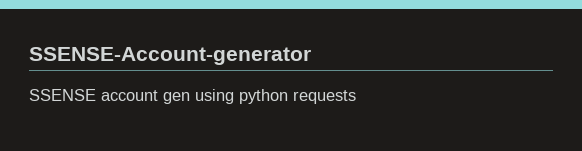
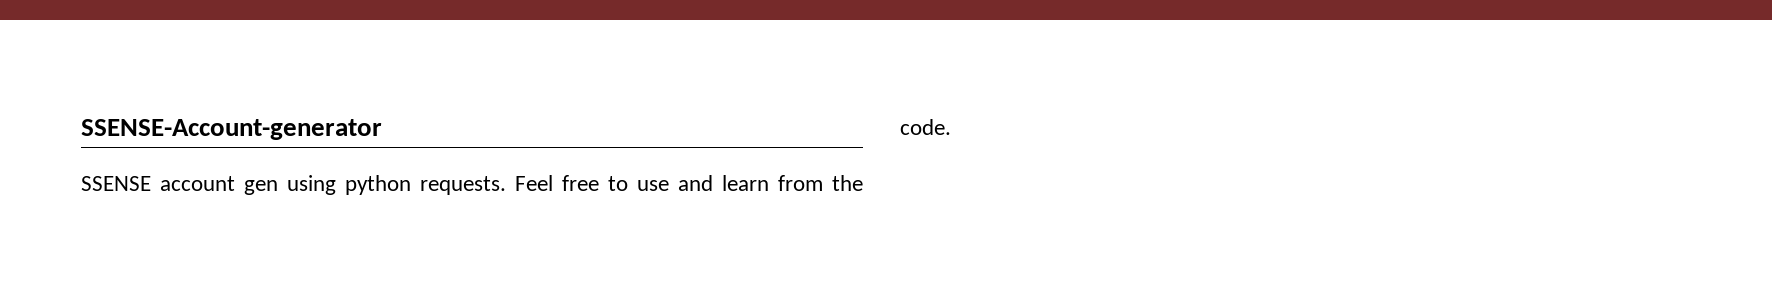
- SSENSE account gen using python requests
+ SSENSE account gen using python requests. Feel free to use and learn from the code.

